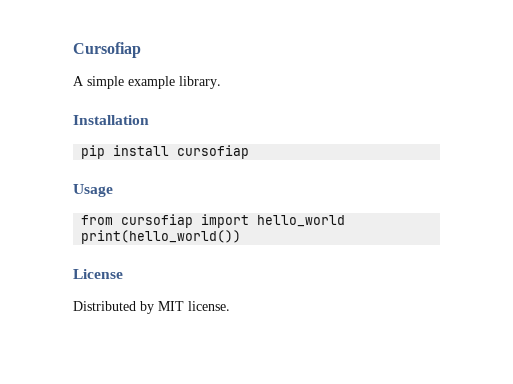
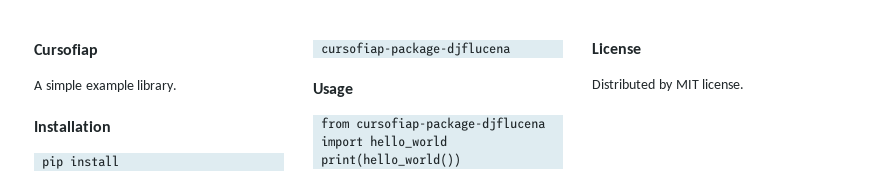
- pip install cursofiap
+ pip install cursofiap-package-djflucena
- from cursofiap import hello_world
+ from cursofiap-package-djflucena import hello_world

